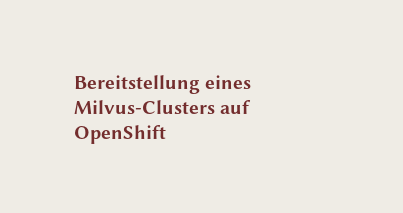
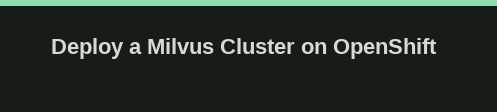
- Bereitstellung eines Milvus-Clusters auf OpenShift
+ Deploy a Milvus Cluster on OpenShift

